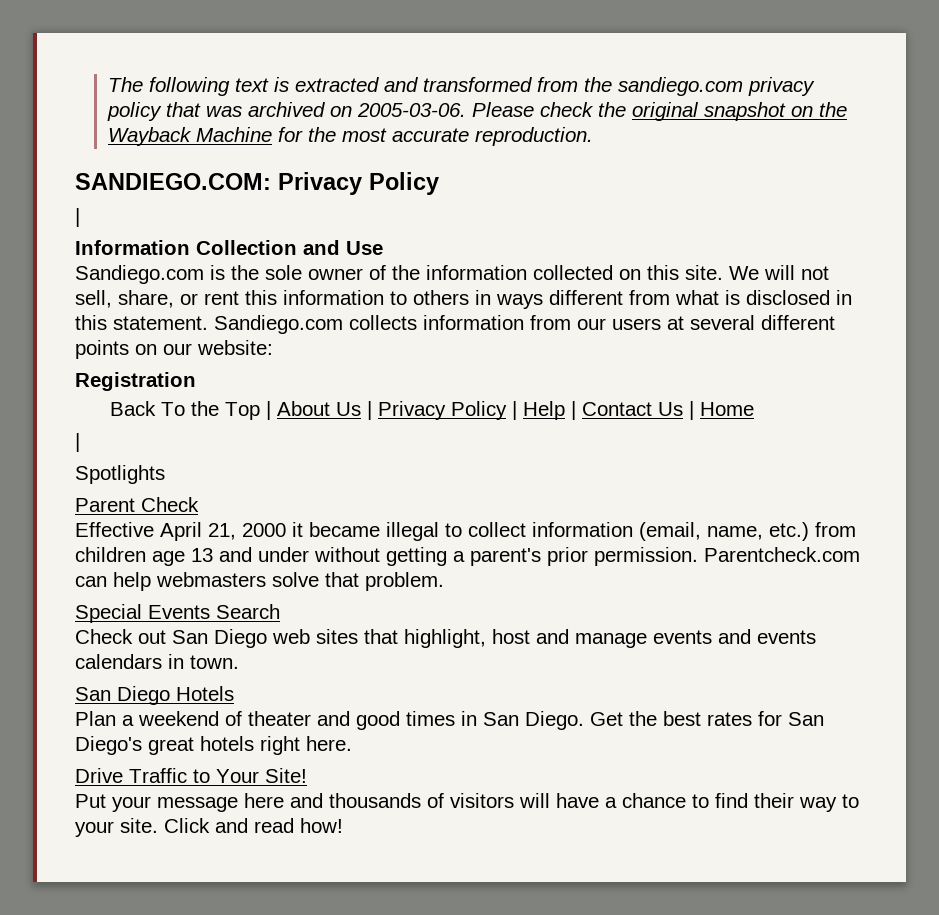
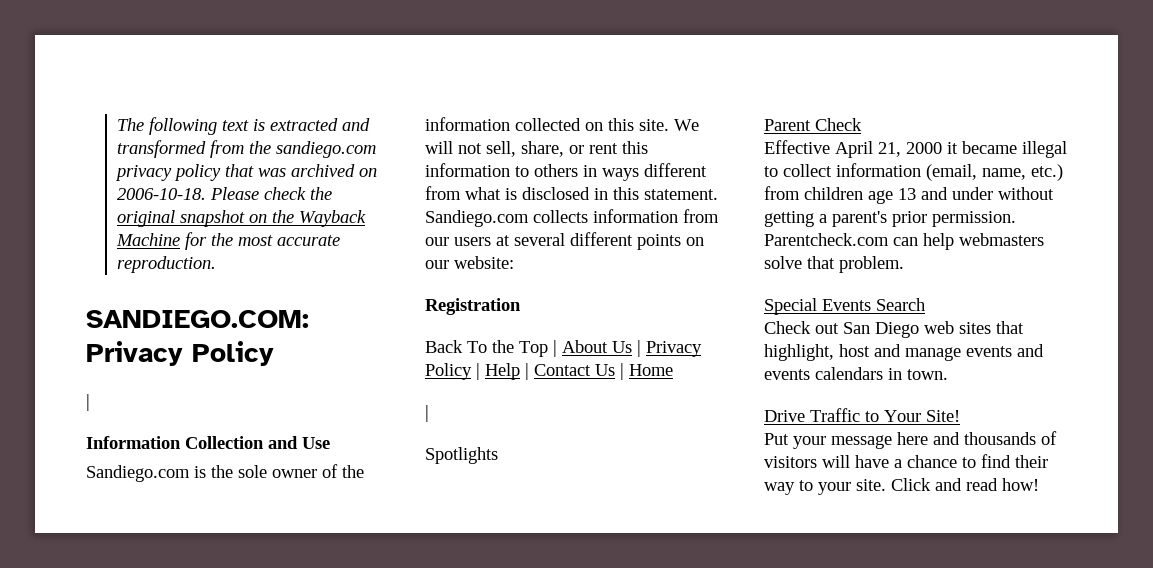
- The following text is extracted and transformed from the sandiego.com privacy policy that was archived on 2005-03-06.
+ The following text is extracted and transformed from the sandiego.com privacy policy that was archived on 2006-10-18.
- San Diego Hotels
- Plan a weekend of theater and good times in San Diego. Get the best rates for San Diego's great hotels right here.

